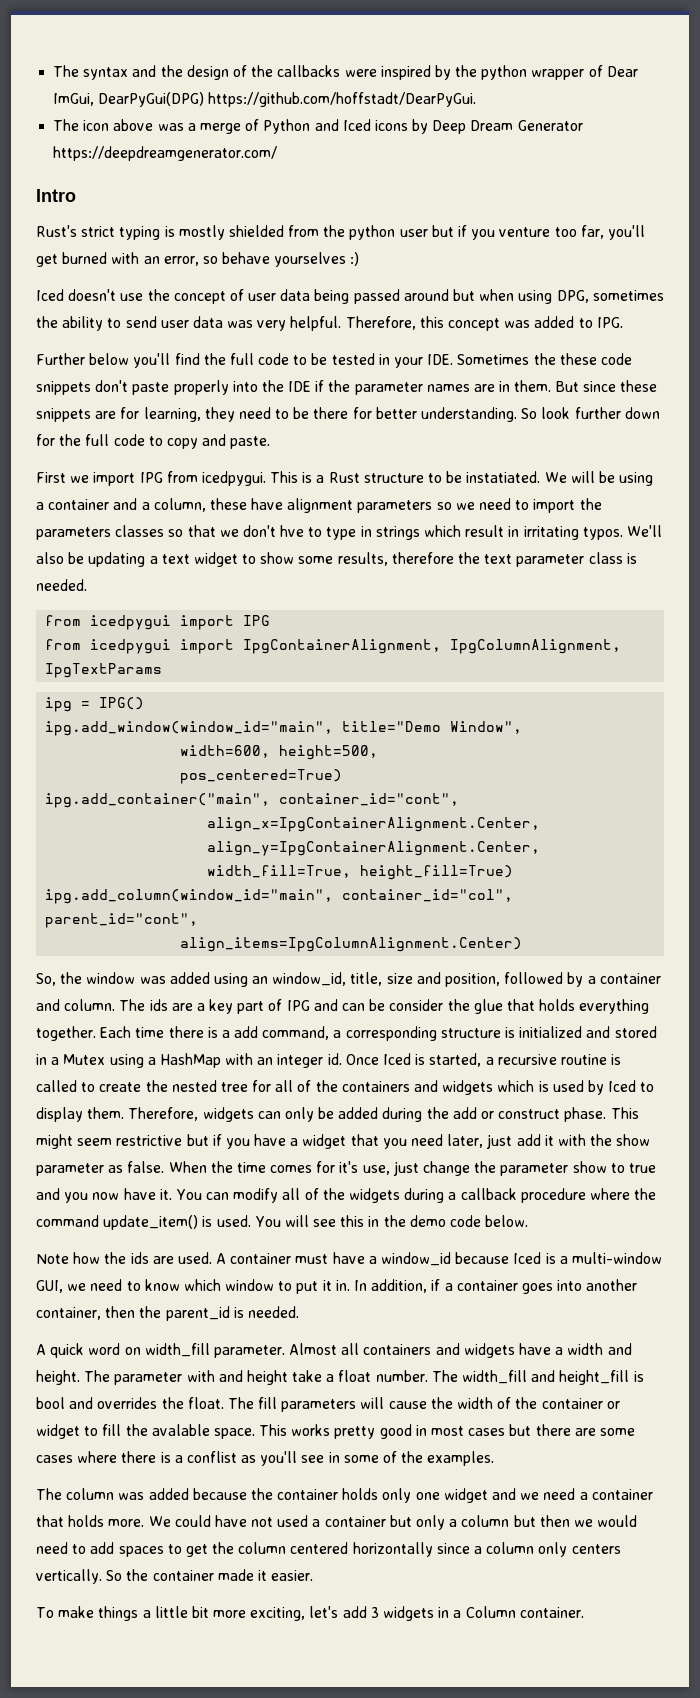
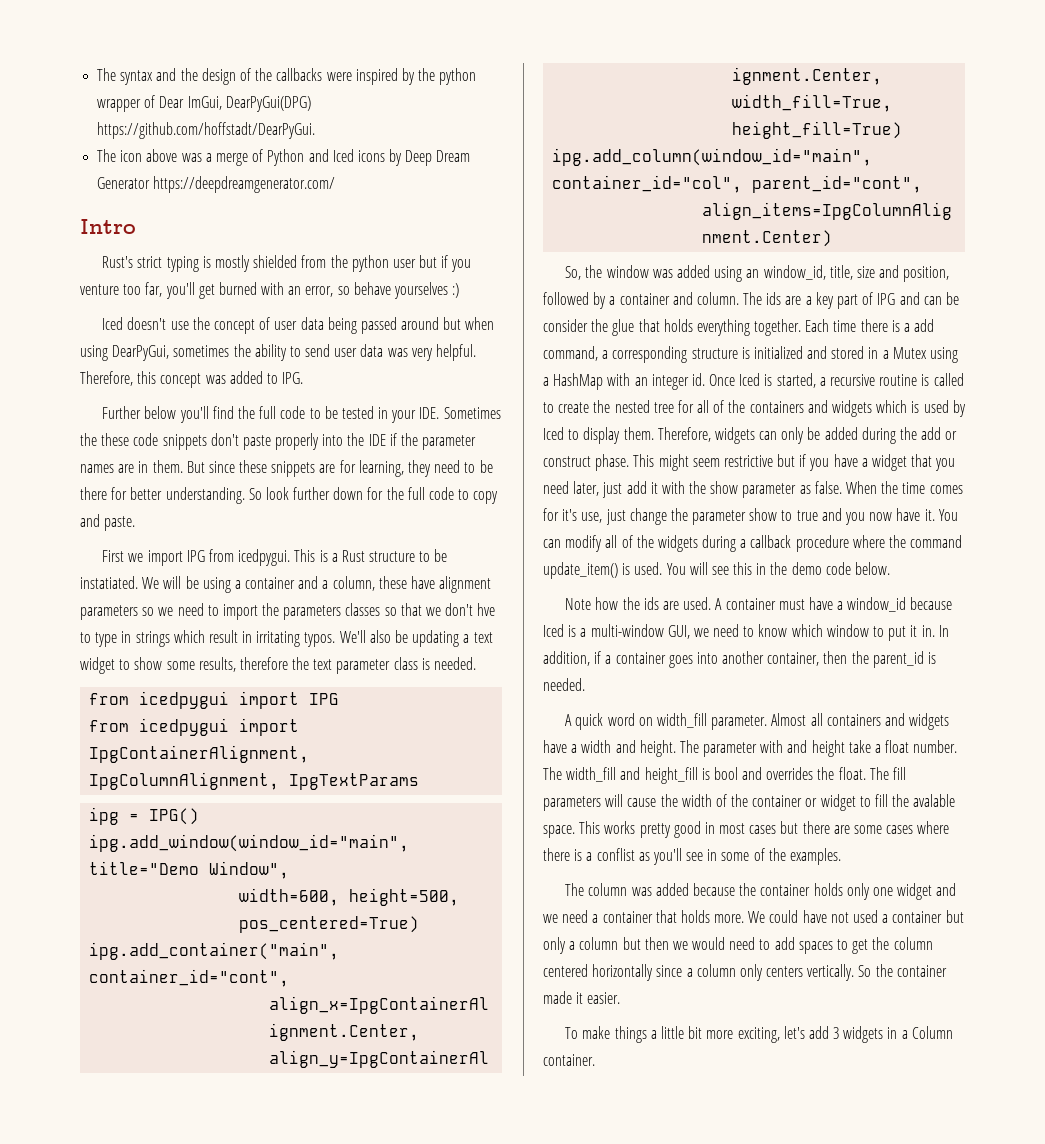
- Iced doesn't use the concept of user data being passed around but when using DPG, sometimes the ability to send user data was very helpful.
+ Iced doesn't use the concept of user data being passed around but when using DearPyGui, sometimes the ability to send user data was very helpful.

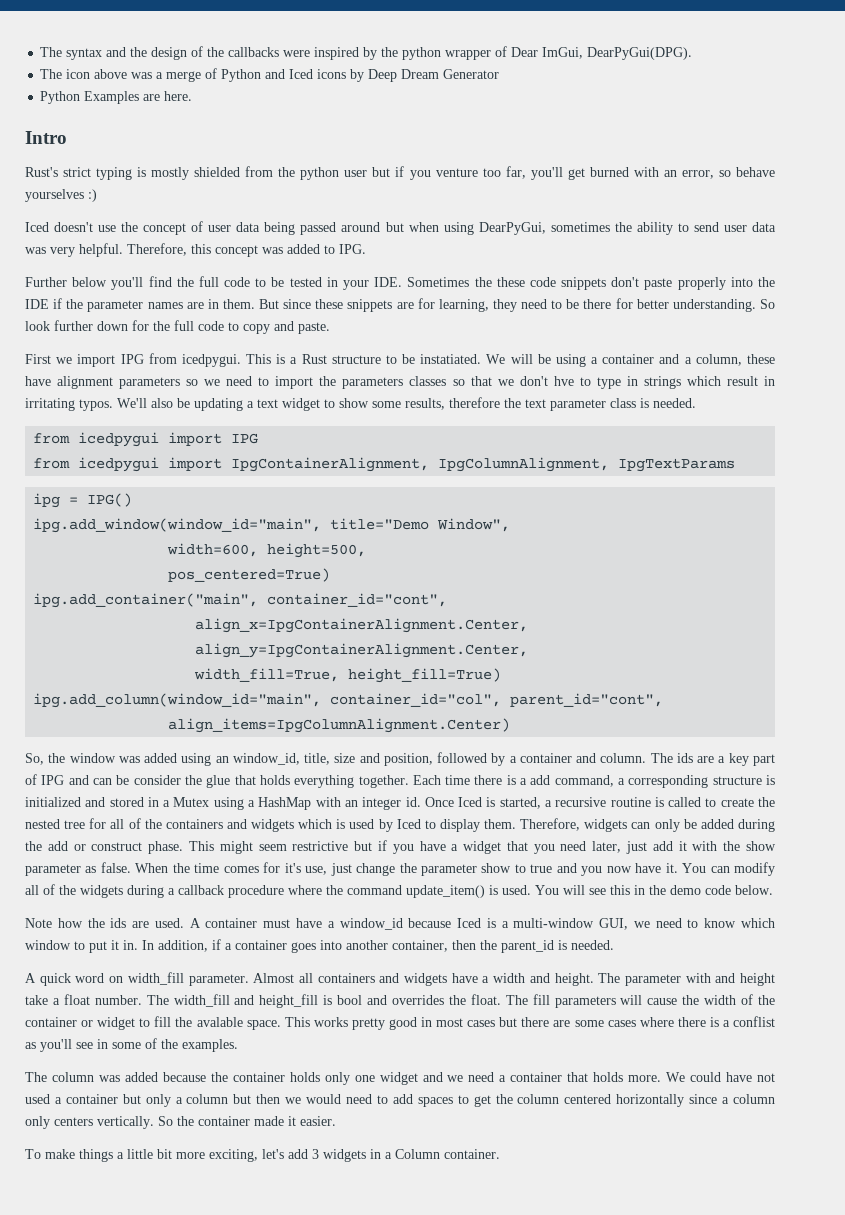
- The syntax and the design of the callbacks were inspired by the python wrapper of Dear ImGui, DearPyGui(DPG) https://github.com/hoffstadt/DearPyGui.
+ The syntax and the design of the callbacks were inspired by the python wrapper of Dear ImGui, DearPyGui(DPG).
- The icon above was a merge of Python and Iced icons by Deep Dream Generator https://deepdreamgenerator.com/
+ The icon above was a merge of Python and Iced icons by Deep Dream Generator
+ Python Examples are here.

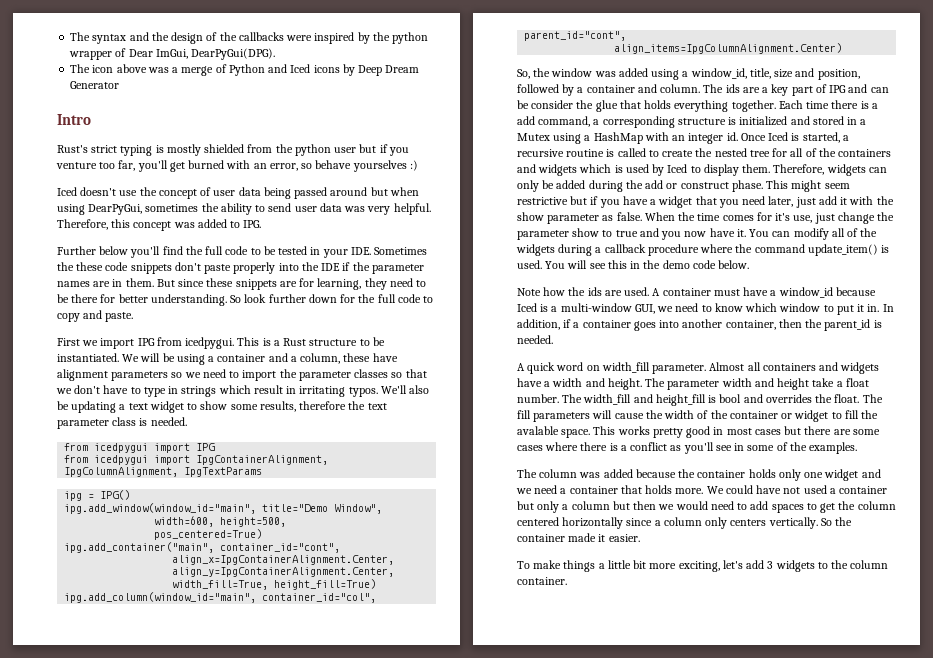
- Python Examples are here.
- This is a Rust structure to be instatiated.
+ This is a Rust structure to be instantiated.
- We will be using a container and a column, these have alignment parameters so we need to import the parameters classes so that we don't hve to type in strings which result in irritating typos.
+ We will be using a container and a column, these have alignment parameters so we need to import the parameter classes so that we don't have to type in strings which result in irritating typos.
- So, the window was added using an window_id, title, size and position, followed by a container and column.
+ So, the window was added using a window_id, title, size and position, followed by a container and column.
- The parameter with and height take a float number.
+ The parameter width and height take a float number.
- This works pretty good in most cases but there are some cases where there is a conflist as you'll see in some of the examples.
+ This works pretty good in most cases but there are some cases where there is a conflict as you'll see in some of the examples.
- To make things a little bit more exciting, let's add 3 widgets in a Column container.
+ To make things a little bit more exciting, let's add 3 widgets to the column container.

